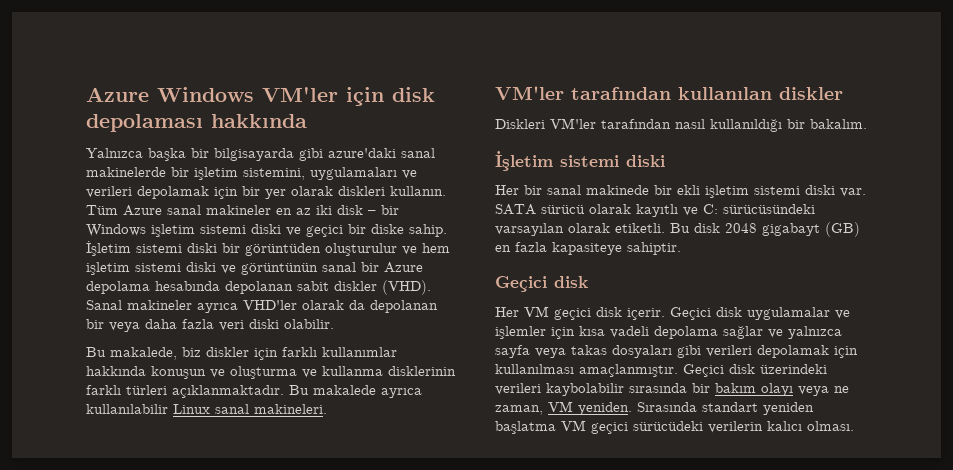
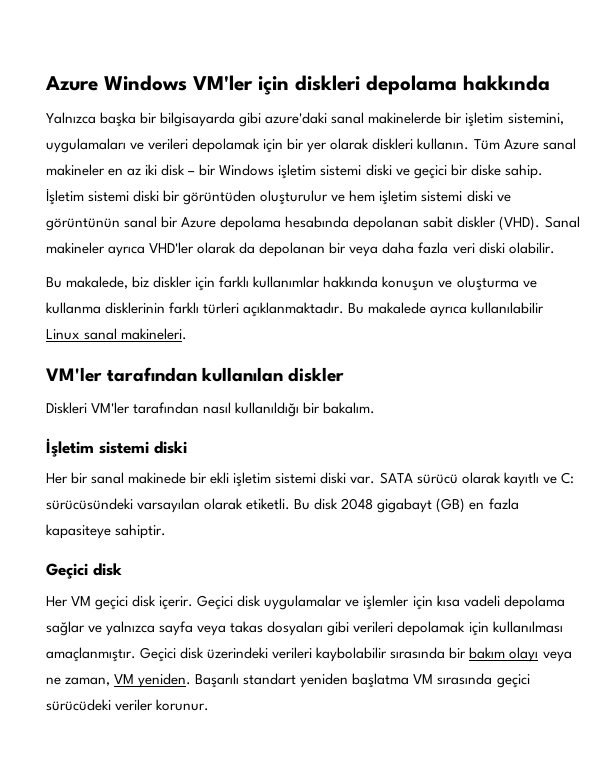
- Azure Windows VM'ler için disk depolaması hakkında
+ Azure Windows VM'ler için diskleri depolama hakkında
- Sırasında standart yeniden başlatma VM geçici sürücüdeki verilerin kalıcı olması.
+ Başarılı standart yeniden başlatma VM sırasında geçici sürücüdeki veriler korunur.

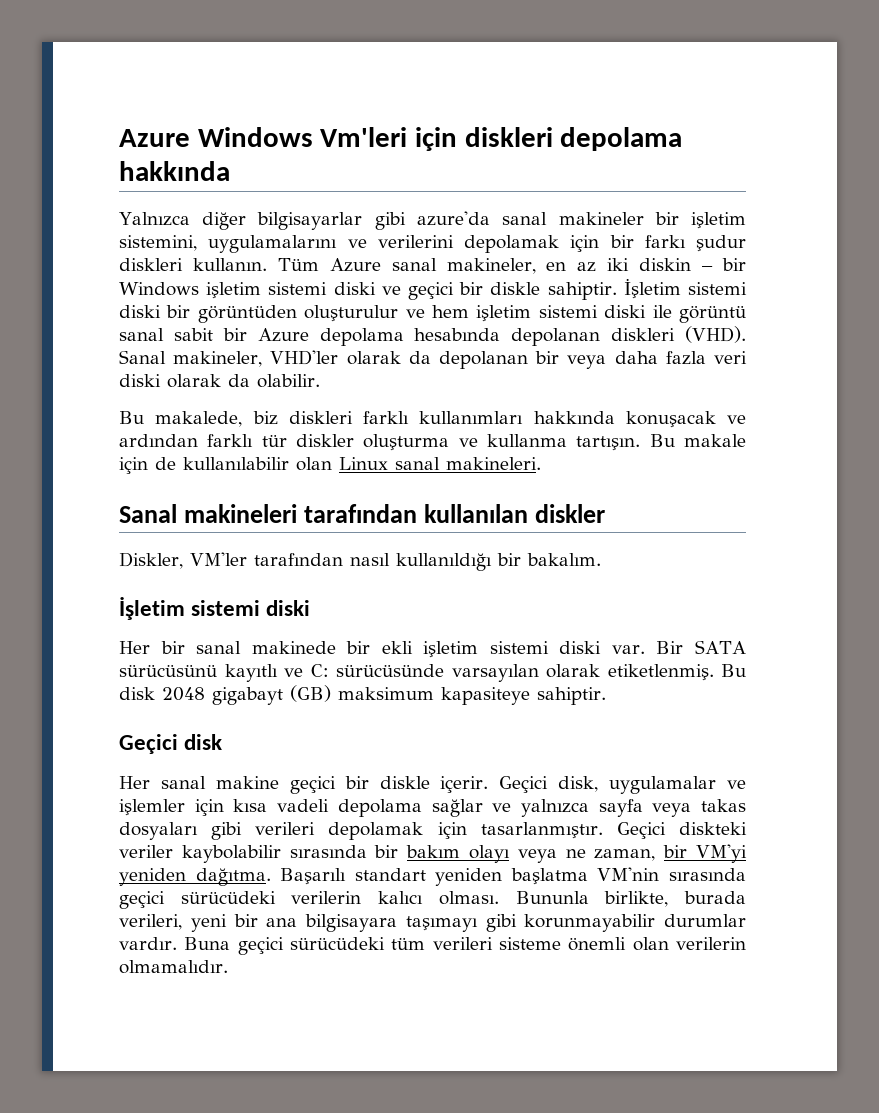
- Azure Windows VM'ler için diskleri depolama hakkında
+ Azure Windows Vm'leri için diskleri depolama hakkında
- Yalnızca başka bir bilgisayarda gibi azure'daki sanal makinelerde bir işletim sistemini, uygulamaları ve verileri depolamak için bir yer olarak diskleri kullanın.
+ Yalnızca diğer bilgisayarlar gibi azure'da sanal makineler bir işletim sistemini, uygulamalarını ve verilerini depolamak için bir farkı şudur diskleri kullanın.
- Tüm Azure sanal makineler en az iki disk – bir Windows işletim sistemi diski ve geçici bir diske sahip.
+ Tüm Azure sanal makineler, en az iki diskin – bir Windows işletim sistemi diski ve geçici bir diskle sahiptir.
- İşletim sistemi diski bir görüntüden oluşturulur ve hem işletim sistemi diski ve görüntünün sanal bir Azure depolama hesabında depolanan sabit diskler (VHD). Sanal makineler ayrıca VHD'ler olarak da depolanan bir veya daha fazla veri diski olabilir.
+ İşletim sistemi diski bir görüntüden oluşturulur ve hem işletim sistemi diski ile görüntü sanal sabit bir Azure depolama hesabında depolanan diskleri (VHD). Sanal makineler, VHD'ler olarak da depolanan bir veya daha fazla veri diski olarak da olabilir.
- Bu makalede, biz diskler için farklı kullanımlar hakkında konuşun ve oluşturma ve kullanma disklerinin farklı türleri açıklanmaktadır. Bu makalede ayrıca kullanılabilir Linux sanal makineleri.
+ Bu makalede, biz diskleri farklı kullanımları hakkında konuşacak ve ardından farklı tür diskler oluşturma ve kullanma tartışın. Bu makale için de kullanılabilir olan Linux sanal makineleri.
- VM'ler tarafından kullanılan diskler
+ Sanal makineleri tarafından kullanılan diskler
- Diskleri VM'ler tarafından nasıl kullanıldığı bir bakalım.
+ Diskler, VM'ler tarafından nasıl kullanıldığı bir bakalım.
- SATA sürücü olarak kayıtlı ve C: sürücüsündeki varsayılan olarak etiketli.
+ Bir SATA sürücüsünü kayıtlı ve C: sürücüsünde varsayılan olarak etiketlenmiş.
- Bu disk 2048 gigabayt (GB) en fazla kapasiteye sahiptir.
+ Bu disk 2048 gigabayt (GB) maksimum kapasiteye sahiptir.
- Her VM geçici disk içerir.
+ Her sanal makine geçici bir diskle içerir.
- Geçici disk uygulamalar ve işlemler için kısa vadeli depolama sağlar ve yalnızca sayfa veya takas dosyaları gibi verileri depolamak için kullanılması amaçlanmıştır. Geçici disk üzerindeki verileri kaybolabilir sırasında bir bakım olayı veya ne zaman, VM yeniden.
+ Geçici disk, uygulamalar ve işlemler için kısa vadeli depolama sağlar ve yalnızca sayfa veya takas dosyaları gibi verileri depolamak için tasarlanmıştır. Geçici diskteki veriler kaybolabilir sırasında bir bakım olayı veya ne zaman, bir VM'yi yeniden dağıtma.
- Başarılı standart yeniden başlatma VM sırasında geçici sürücüdeki veriler korunur.
+ Başarılı standart yeniden başlatma VM'nin sırasında geçici sürücüdeki verilerin kalıcı olması. Bununla birlikte, burada verileri, yeni bir ana bilgisayara taşımayı gibi korunmayabilir durumlar vardır. Buna geçici sürücüdeki tüm verileri sisteme önemli olan verilerin olmamalıdır.

